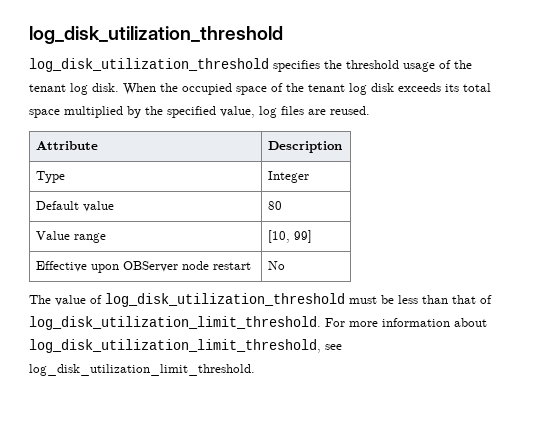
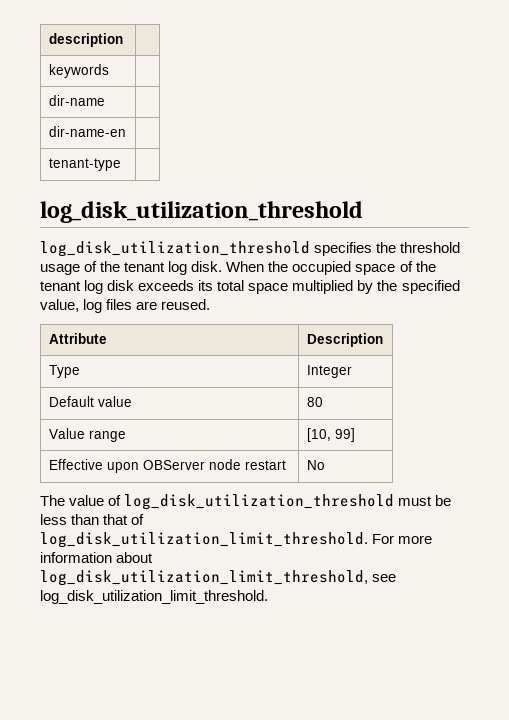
+ description |
+ keywords |
+ dir-name |
+ dir-name-en |
+ tenant-type |

